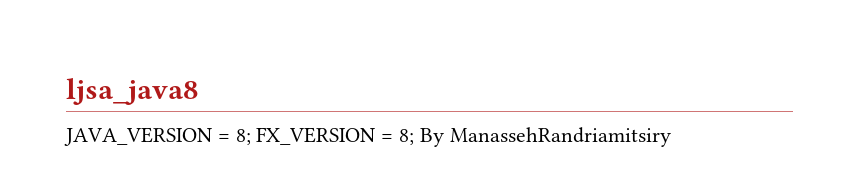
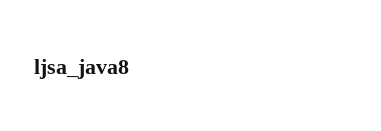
- JAVA_VERSION = 8; FX_VERSION = 8; By ManassehRandriamitsiry

